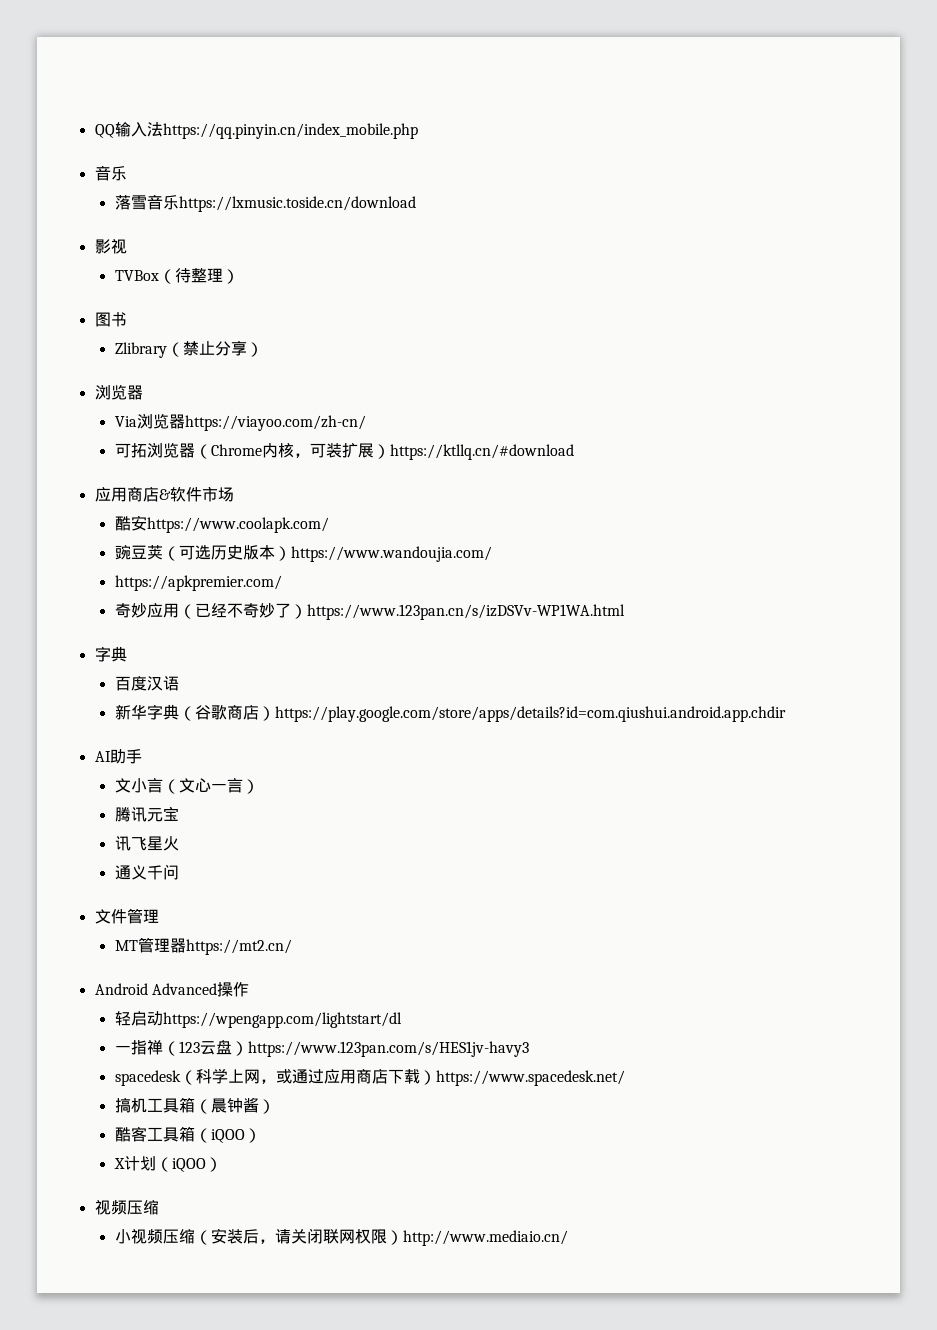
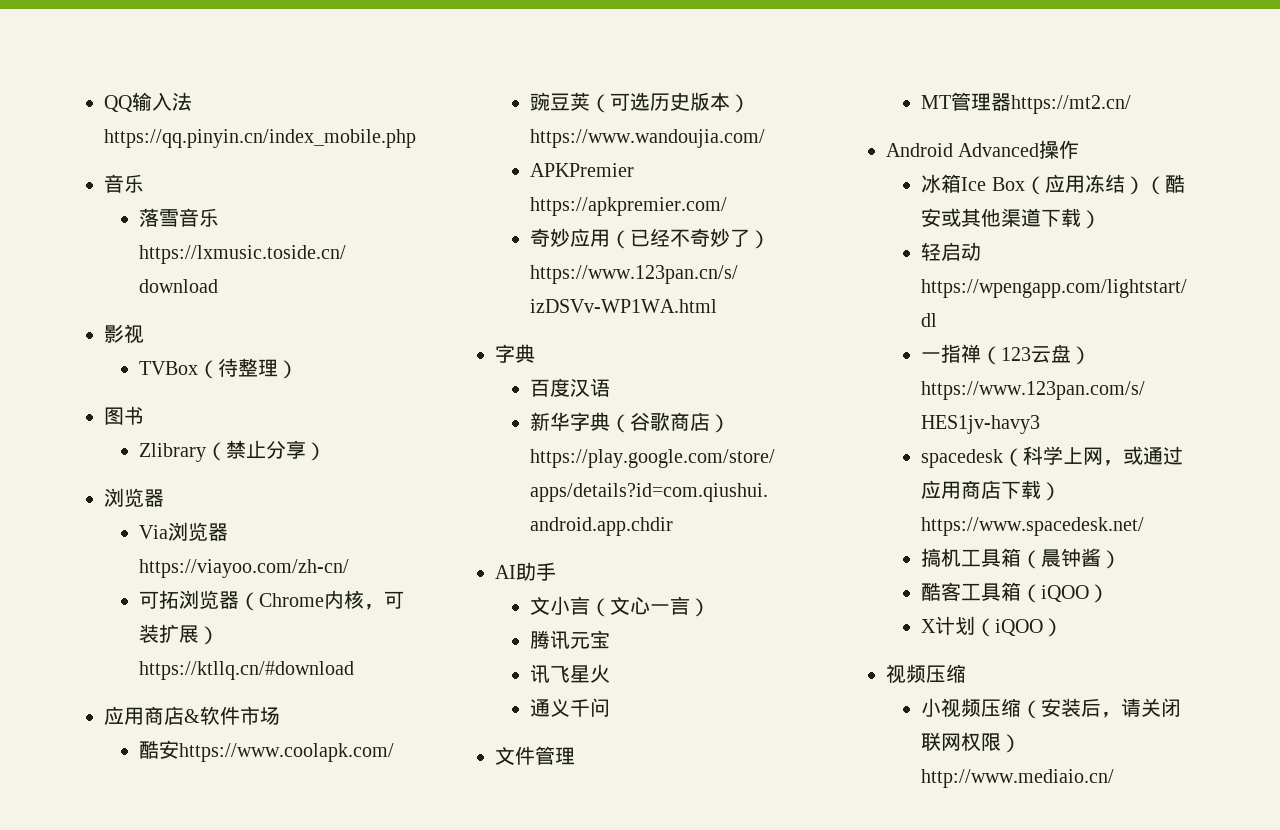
- https://apkpremier.com/
+ APKPremier https://apkpremier.com/
+ 冰箱Ice Box（应用冻结）（酷安或其他渠道下载）

